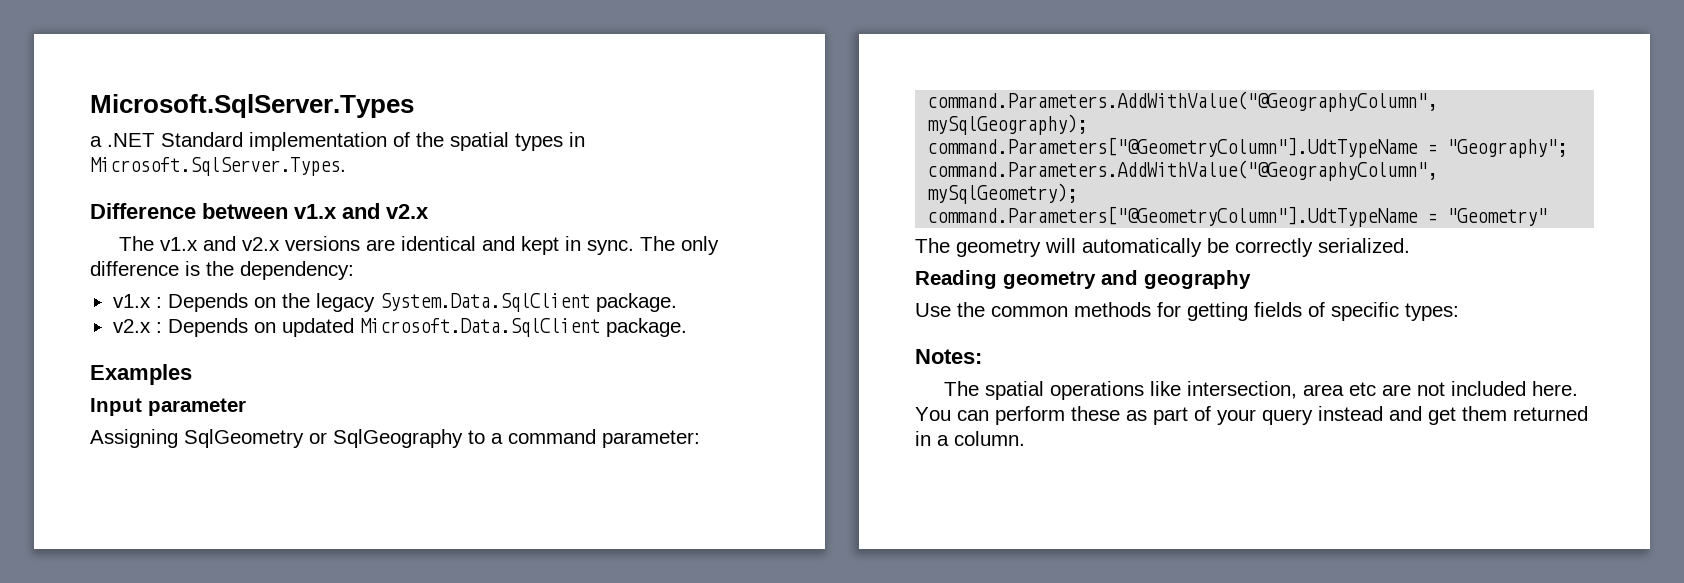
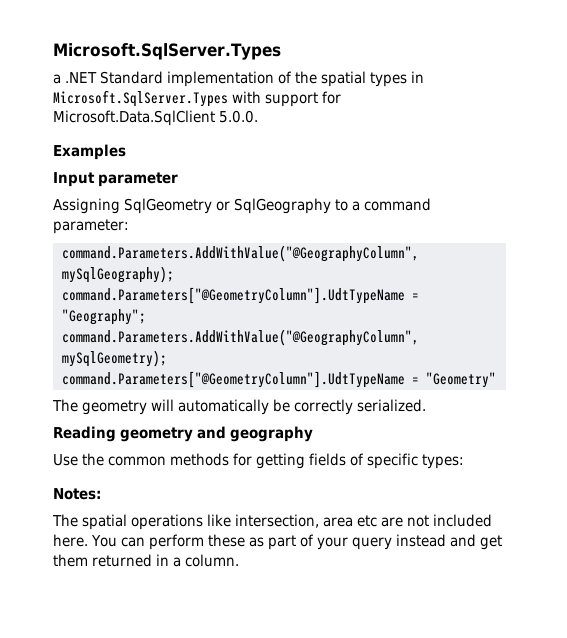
- a .NET Standard implementation of the spatial types in Microsoft.SqlServer.Types.
- Difference between v1.x and v2.x
- The v1.x and v2.x versions are identical and kept in sync. The only difference is the dependency:
- v1.x : Depends on the legacy System.Data.SqlClient package.
- v2.x : Depends on updated Microsoft.Data.SqlClient package.
+ a .NET Standard implementation of the spatial types in Microsoft.SqlServer.Types with support for Microsoft.Data.SqlClient 5.0.0.

